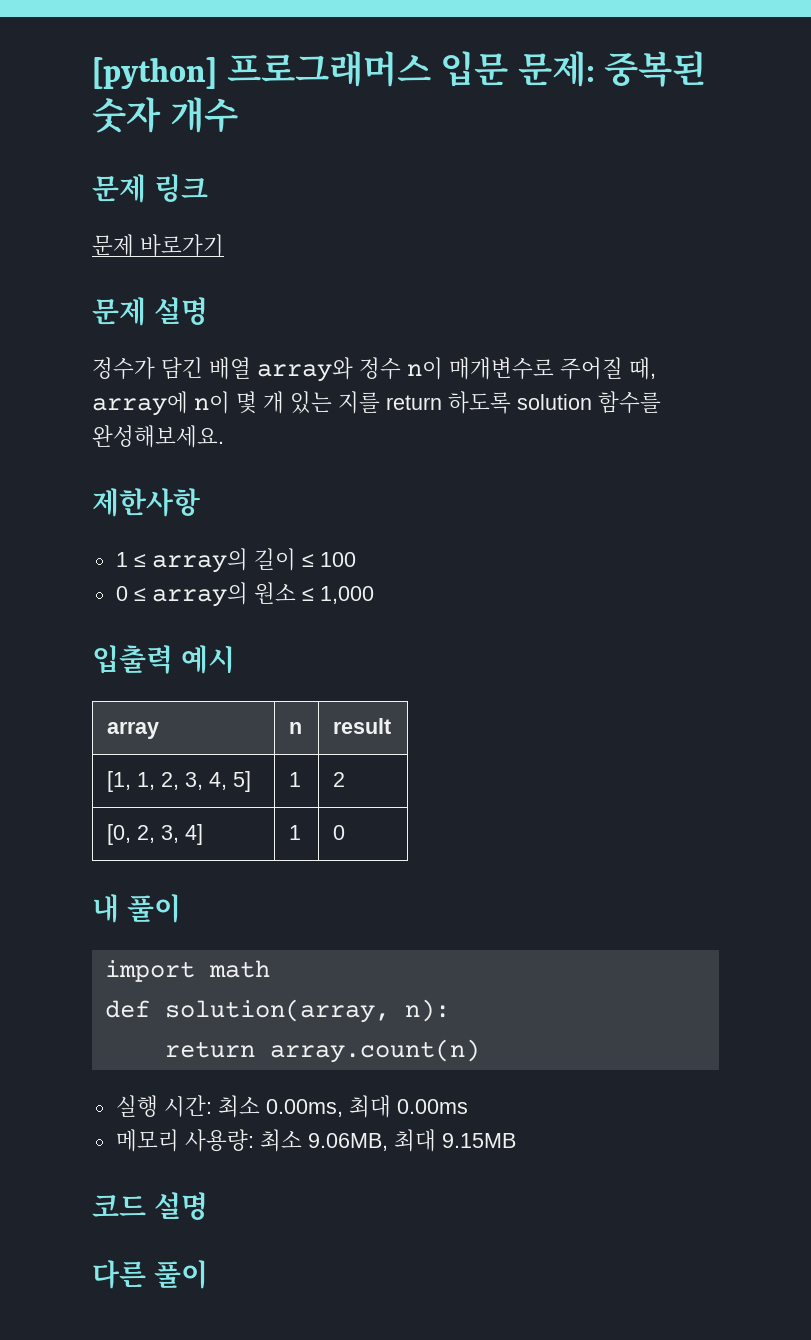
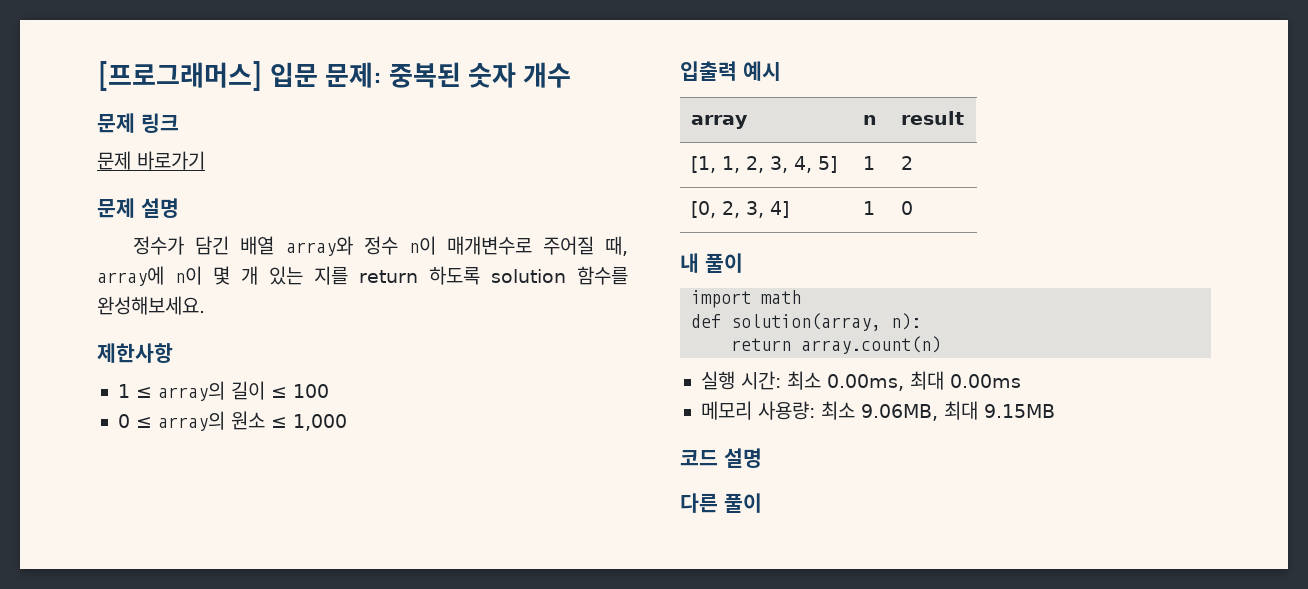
- [python] 프로그래머스 입문 문제: 중복된 숫자 개수
+ [프로그래머스] 입문 문제: 중복된 숫자 개수

